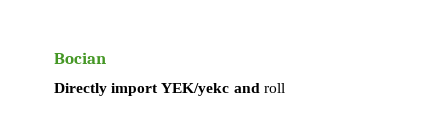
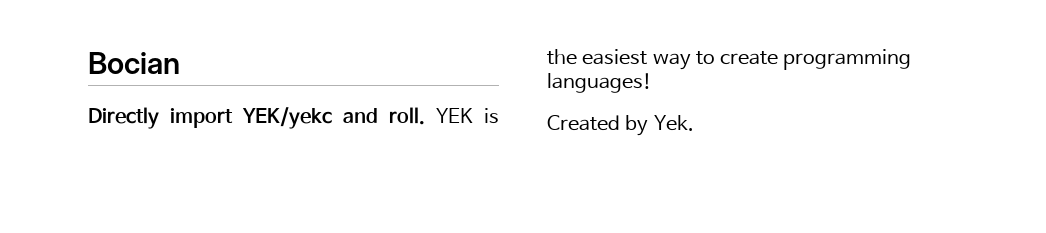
- Directly import YEK/yekc and roll
+ Directly import YEK/yekc and roll. YEK is the easiest way to create programming languages!
+ Created by Yek.

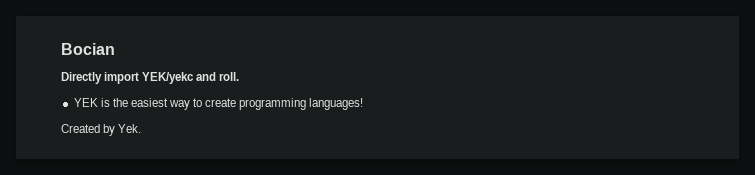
- Directly import YEK/yekc and roll. YEK is the easiest way to create programming languages!
+ Directly import YEK/yekc and roll.
+ YEK is the easiest way to create programming languages!

